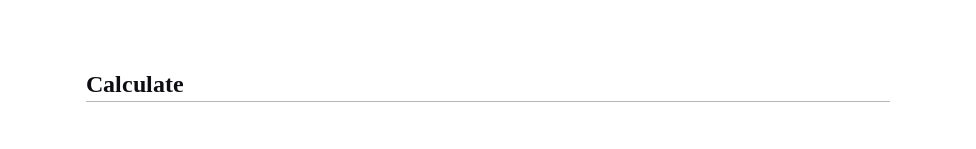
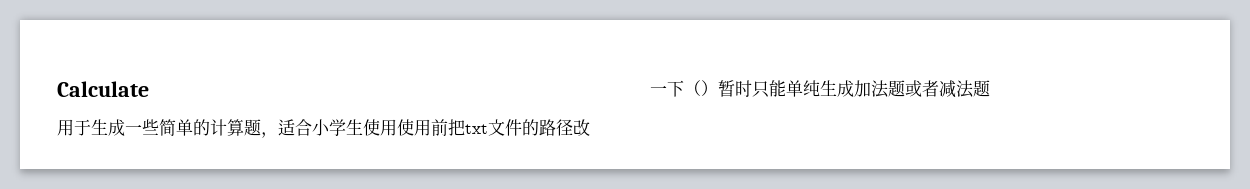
+ 用于生成一些简单的计算题，适合小学生使用使用前把txt文件的路径改一下（）暂时只能单纯生成加法题或者减法题

